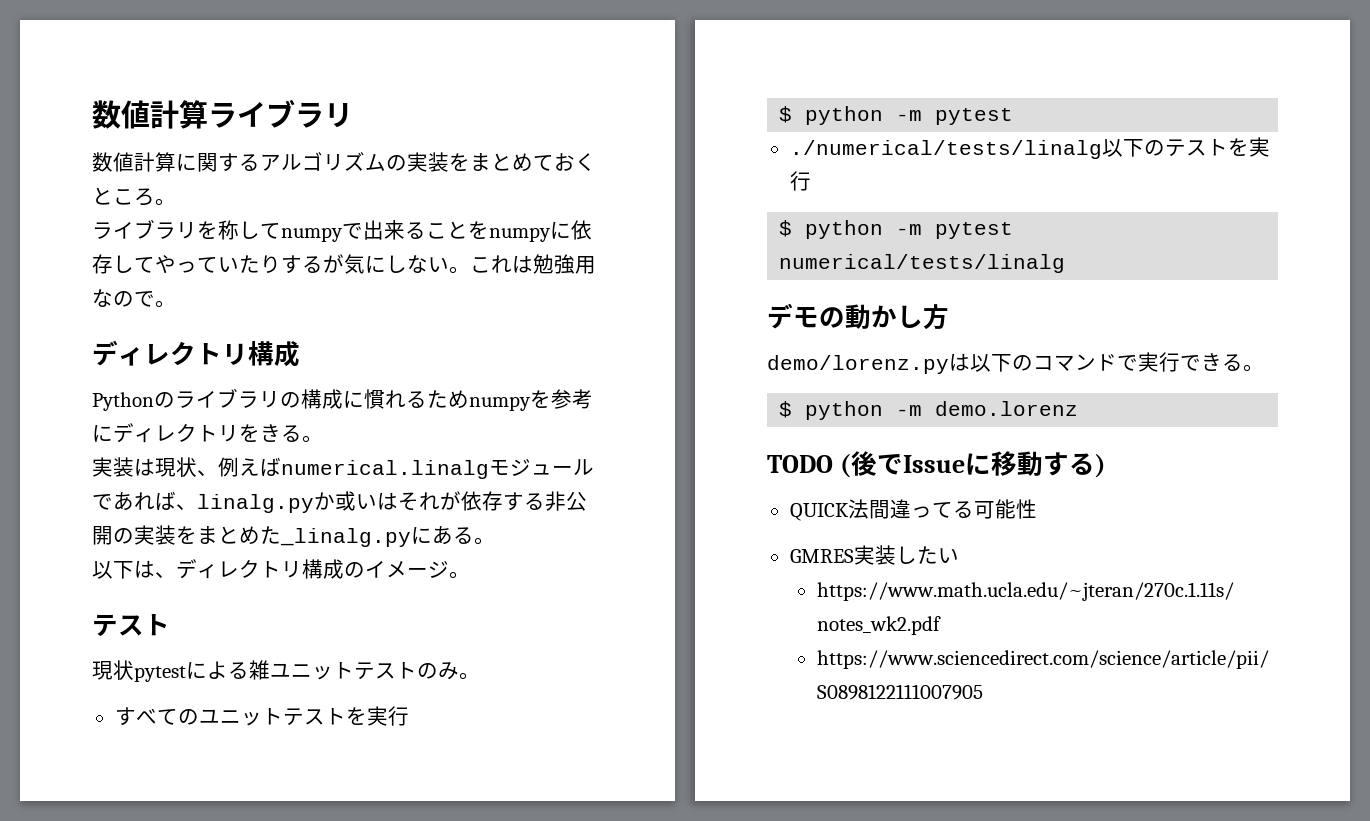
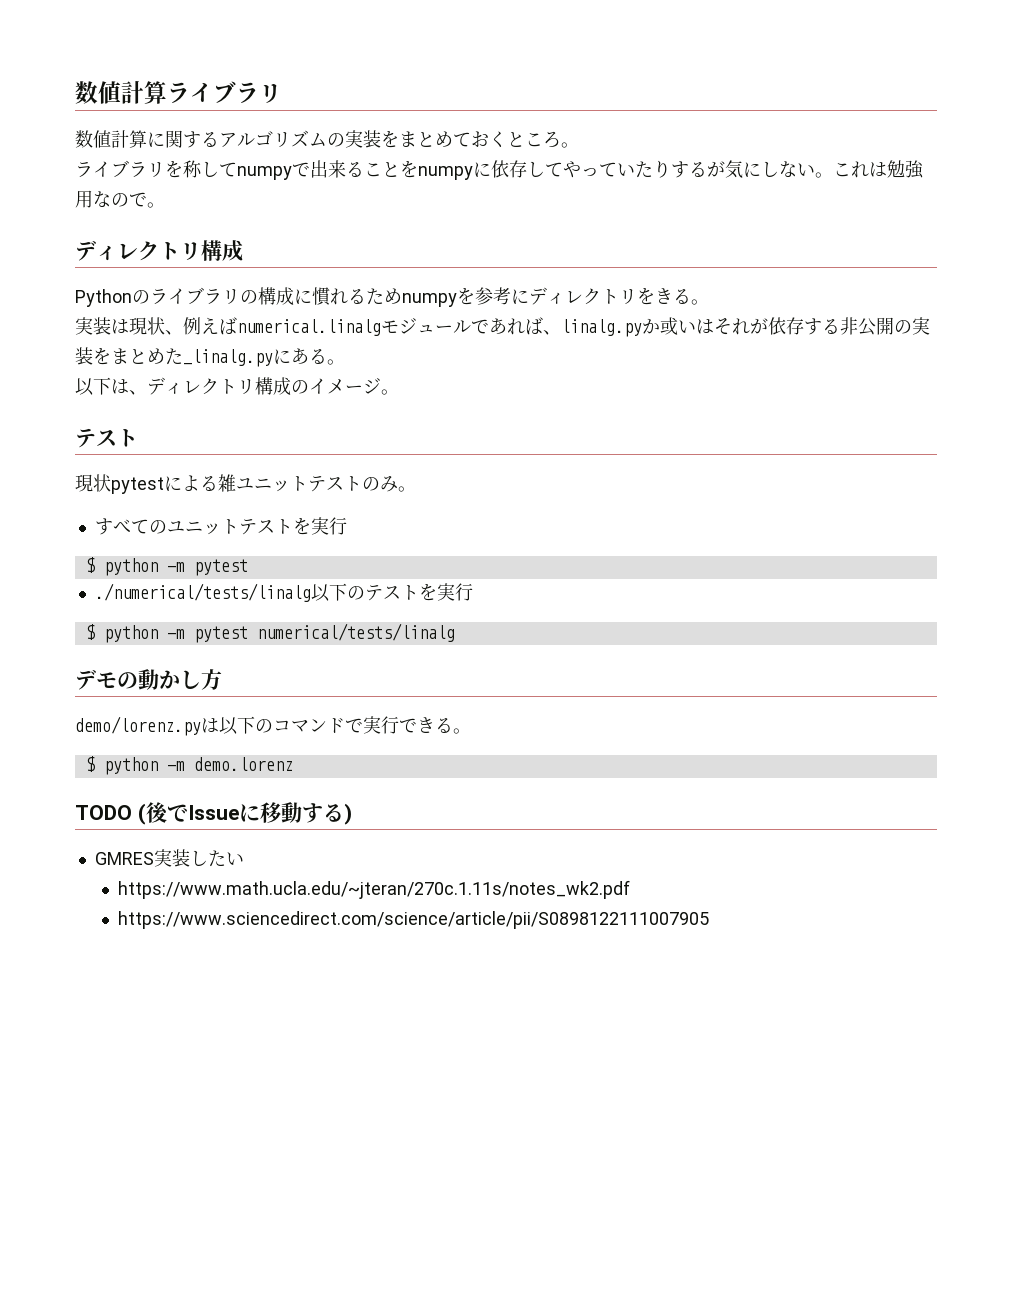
- QUICK法間違ってる可能性

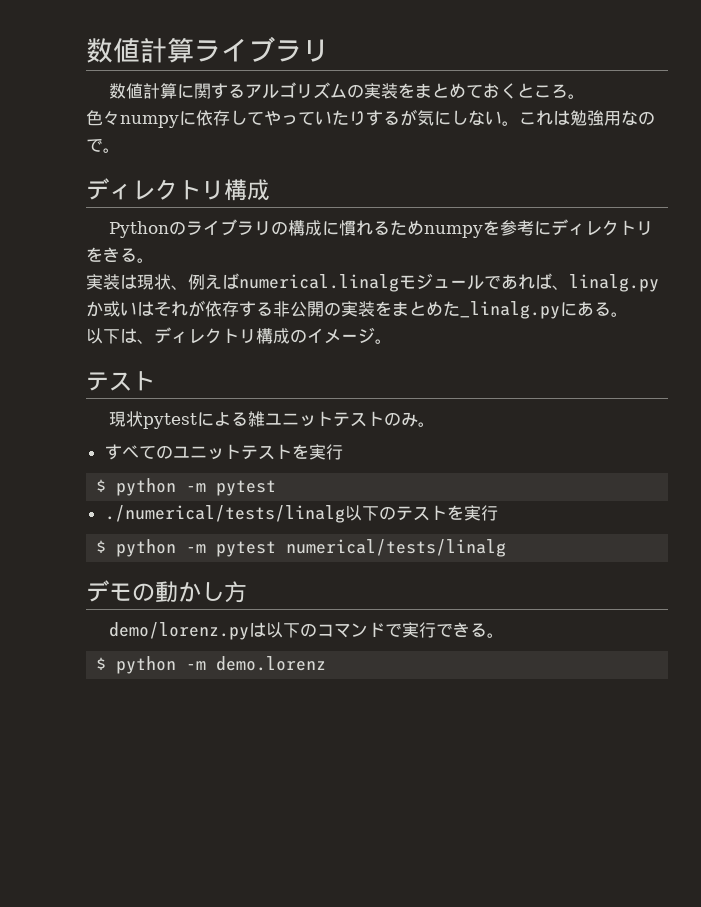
- ライブラリを称してnumpyで出来ることをnumpyに依存してやっていたりするが気にしない。
+ 色々numpyに依存してやっていたりするが気にしない。
- TODO (後でIssueに移動する)
- GMRES実装したい
- https://www.math.ucla.edu/~jteran/270c.1.11s/notes_wk2.pdf
- https://www.sciencedirect.com/science/article/pii/S0898122111007905

